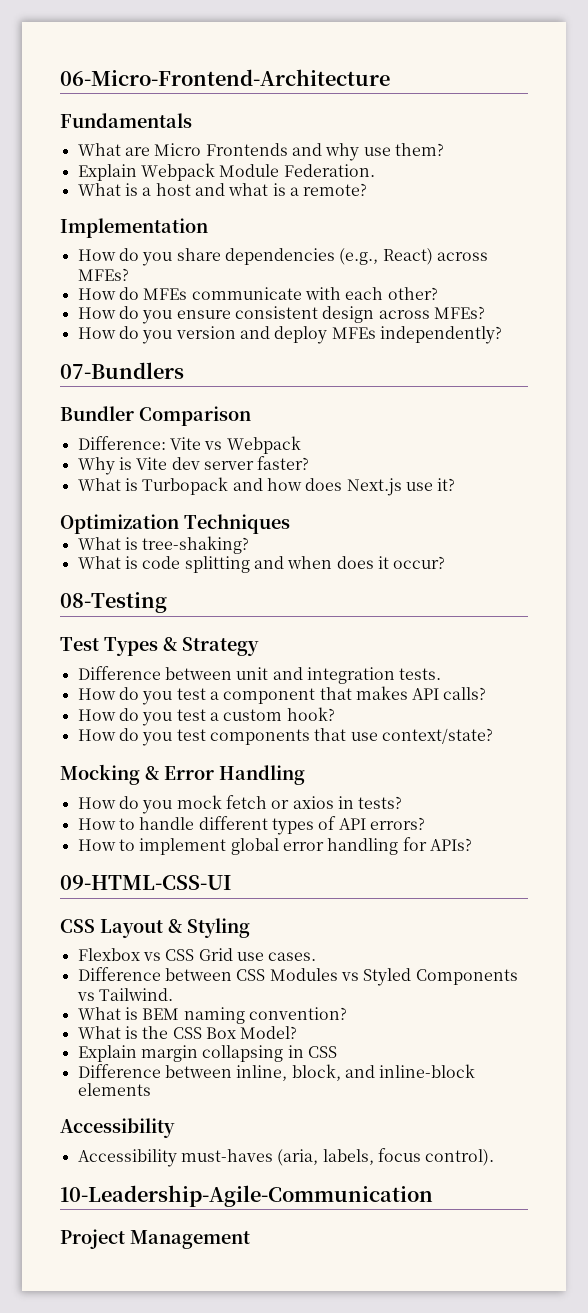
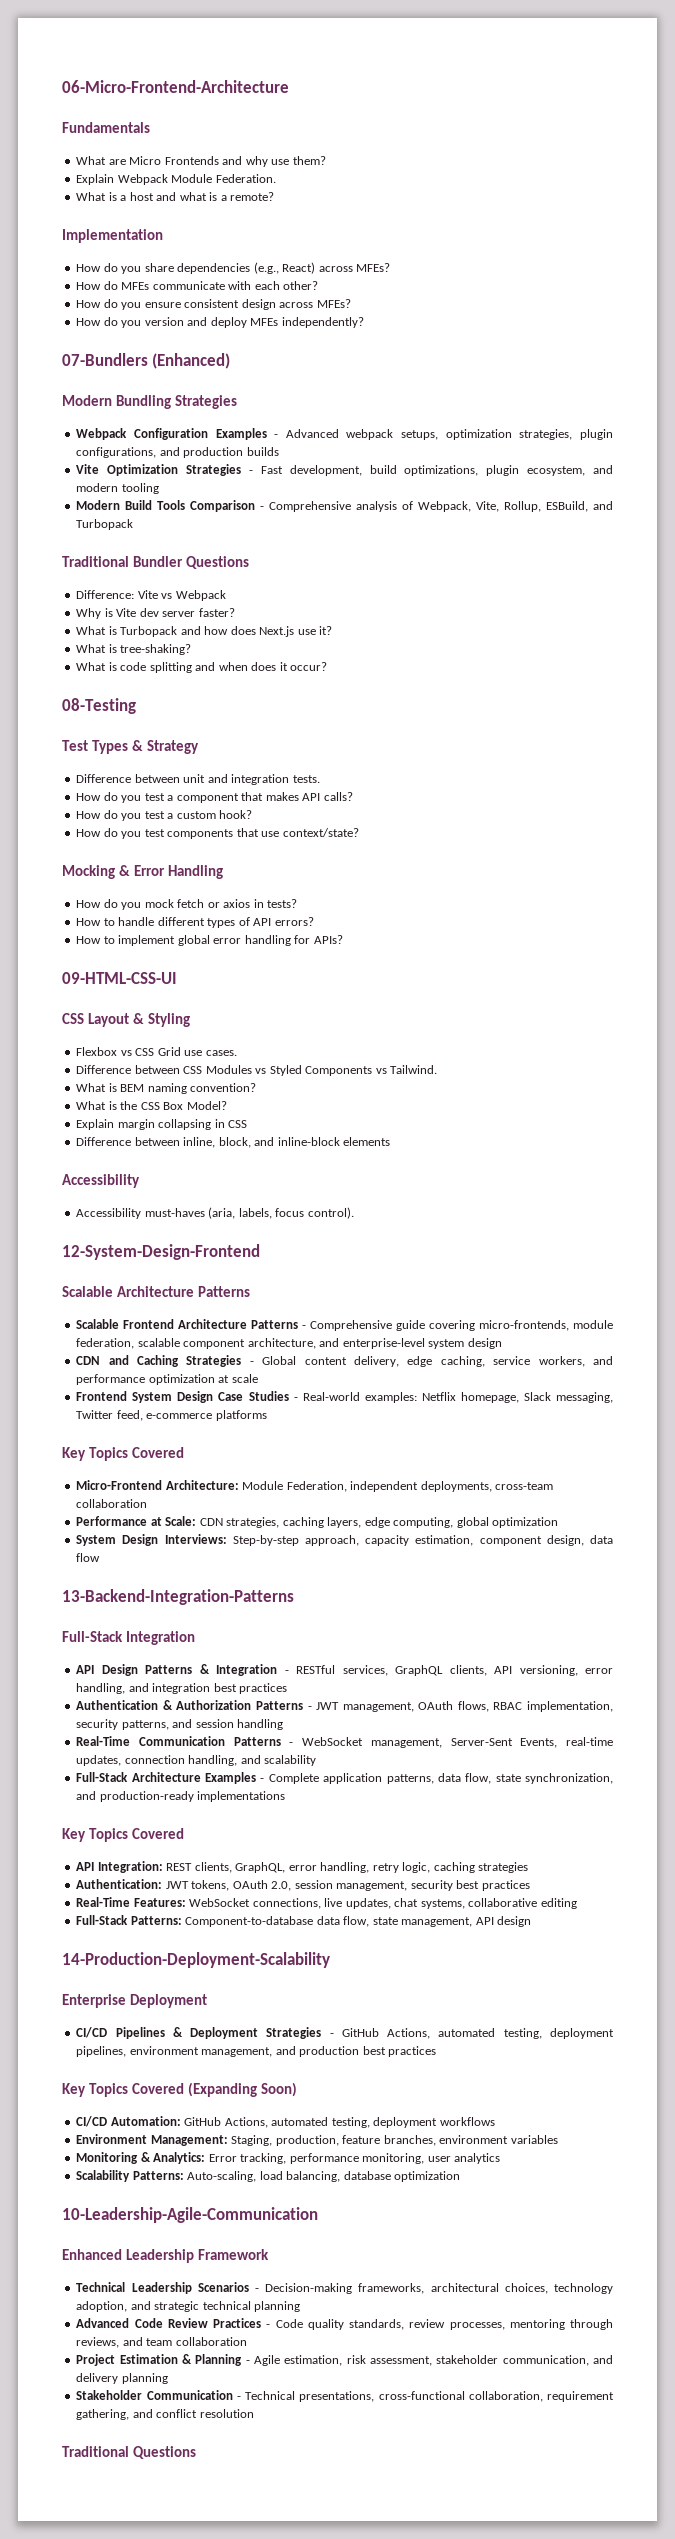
- 07-Bundlers
- Bundler Comparison
+ 07-Bundlers (Enhanced)
+ Modern Bundling Strategies
+ Webpack Configuration Examples - Advanced webpack setups, optimization strategies, plugin configurations, and production builds
+ Vite Optimization Strategies - Fast development, build optimizations, plugin ecosystem, and modern tooling
+ Modern Build Tools Comparison - Comprehensive analysis of Webpack, Vite, Rollup, ESBuild, and Turbopack
+ Traditional Bundler Questions
- Optimization Techniques
+ 12-System-Design-Frontend
+ Scalable Architecture Patterns
+ Scalable Frontend Architecture Patterns - Comprehensive guide covering micro-frontends, module federation, scalable component architecture, and enterprise-level system design
+ CDN and Caching Strategies - Global content delivery, edge caching, service workers, and performance optimization at scale
+ Frontend System Design Case Studies - Real-world examples: Netflix homepage, Slack messaging, Twitter feed, e-commerce platforms
+ Key Topics Covered
+ Micro-Frontend Architecture: Module Federation, independent deployments, cross-team collaboration
+ Performance at Scale: CDN strategies, caching layers, edge computing, global optimization
+ System Design Interviews: Step-by-step approach, capacity estimation, component design, data flow
+ 13-Backend-Integration-Patterns
+ Full-Stack Integration
+ API Design Patterns & Integration - RESTful services, GraphQL clients, API versioning, error handling, and integration best practices
+ Authentication & Authorization Patterns - JWT management, OAuth flows, RBAC implementation, security patterns, and session handling
+ Real-Time Communication Patterns - WebSocket management, Server-Sent Events, real-time updates, connection handling, and scalability
+ Full-Stack Architecture Examples - Complete application patterns, data flow, state synchronization, and production-ready implementations
+ Key Topics Covered
+ API Integration: REST clients, GraphQL, error handling, retry logic, caching strategies
+ Authentication: JWT tokens, OAuth 2.0, session management, security best practices
+ Real-Time Features: WebSocket connections, live updates, chat systems, collaborative editing
+ Full-Stack Patterns: Component-to-database data flow, state management, API design
+ 14-Production-Deployment-Scalability
+ Enterprise Deployment
+ CI/CD Pipelines & Deployment Strategies - GitHub Actions, automated testing, deployment pipelines, environment management, and production best practices
+ Key Topics Covered (Expanding Soon)
+ CI/CD Automation: GitHub Actions, automated testing, deployment workflows
+ Environment Management: Staging, production, feature branches, environment variables
+ Monitoring & Analytics: Error tracking, performance monitoring, user analytics
+ Scalability Patterns: Auto-scaling, load balancing, database optimization
  10-Leadership-Agile-Communication
- Project Management
+ Enhanced Leadership Framework
+ Technical Leadership Scenarios - Decision-making frameworks, architectural choices, technology adoption, and strategic technical planning
+ Advanced Code Review Practices - Code quality standards, review processes, mentoring through reviews, and team collaboration
+ Project Estimation & Planning - Agile estimation, risk assessment, stakeholder communication, and delivery planning
+ Stakeholder Communication - Technical presentations, cross-functional collaboration, requirement gathering, and conflict resolution
+ Traditional Questions

